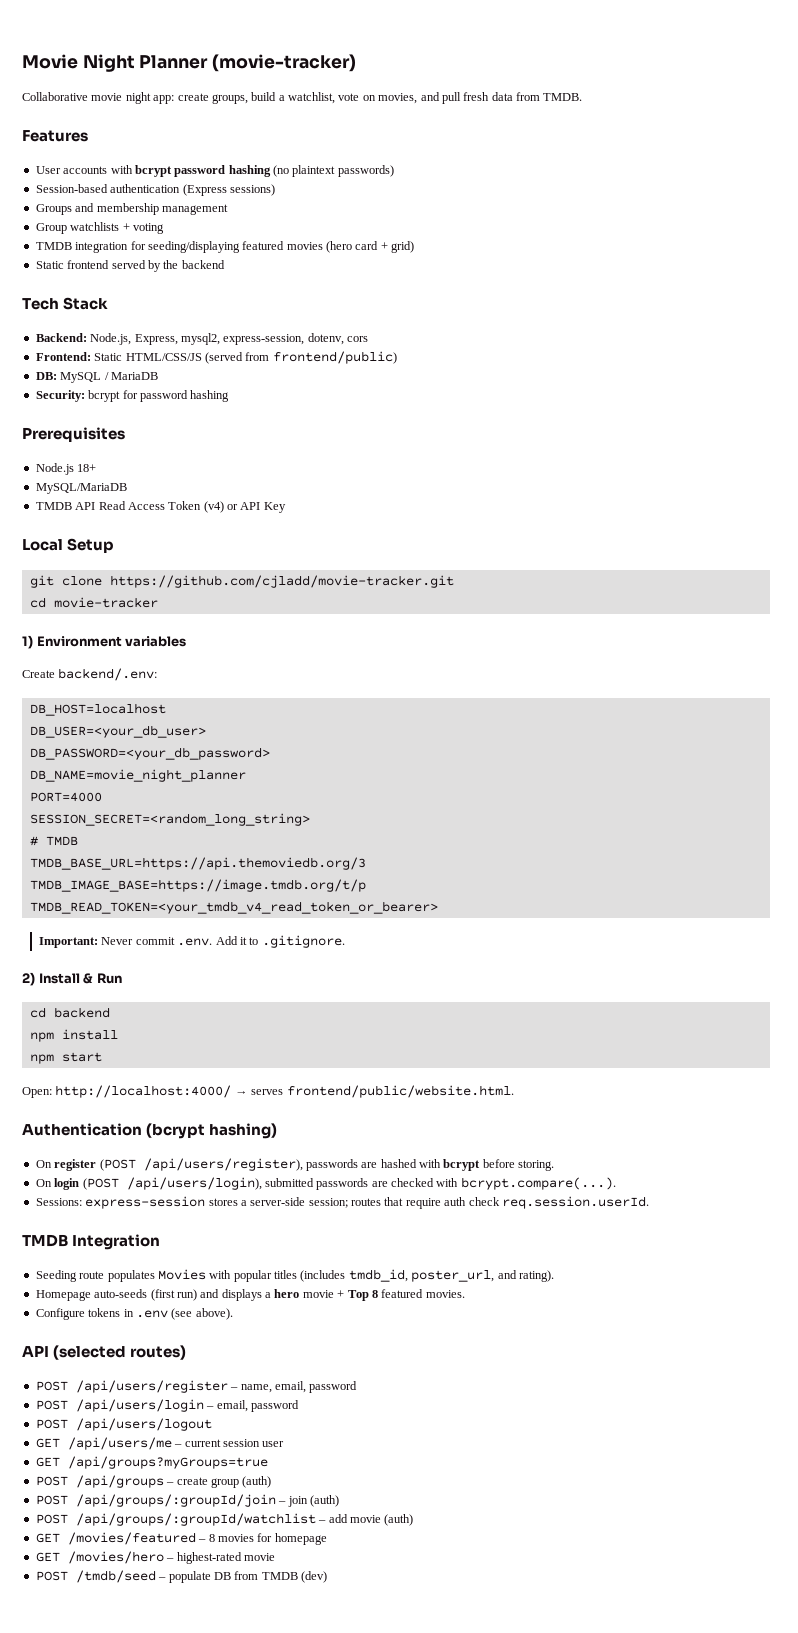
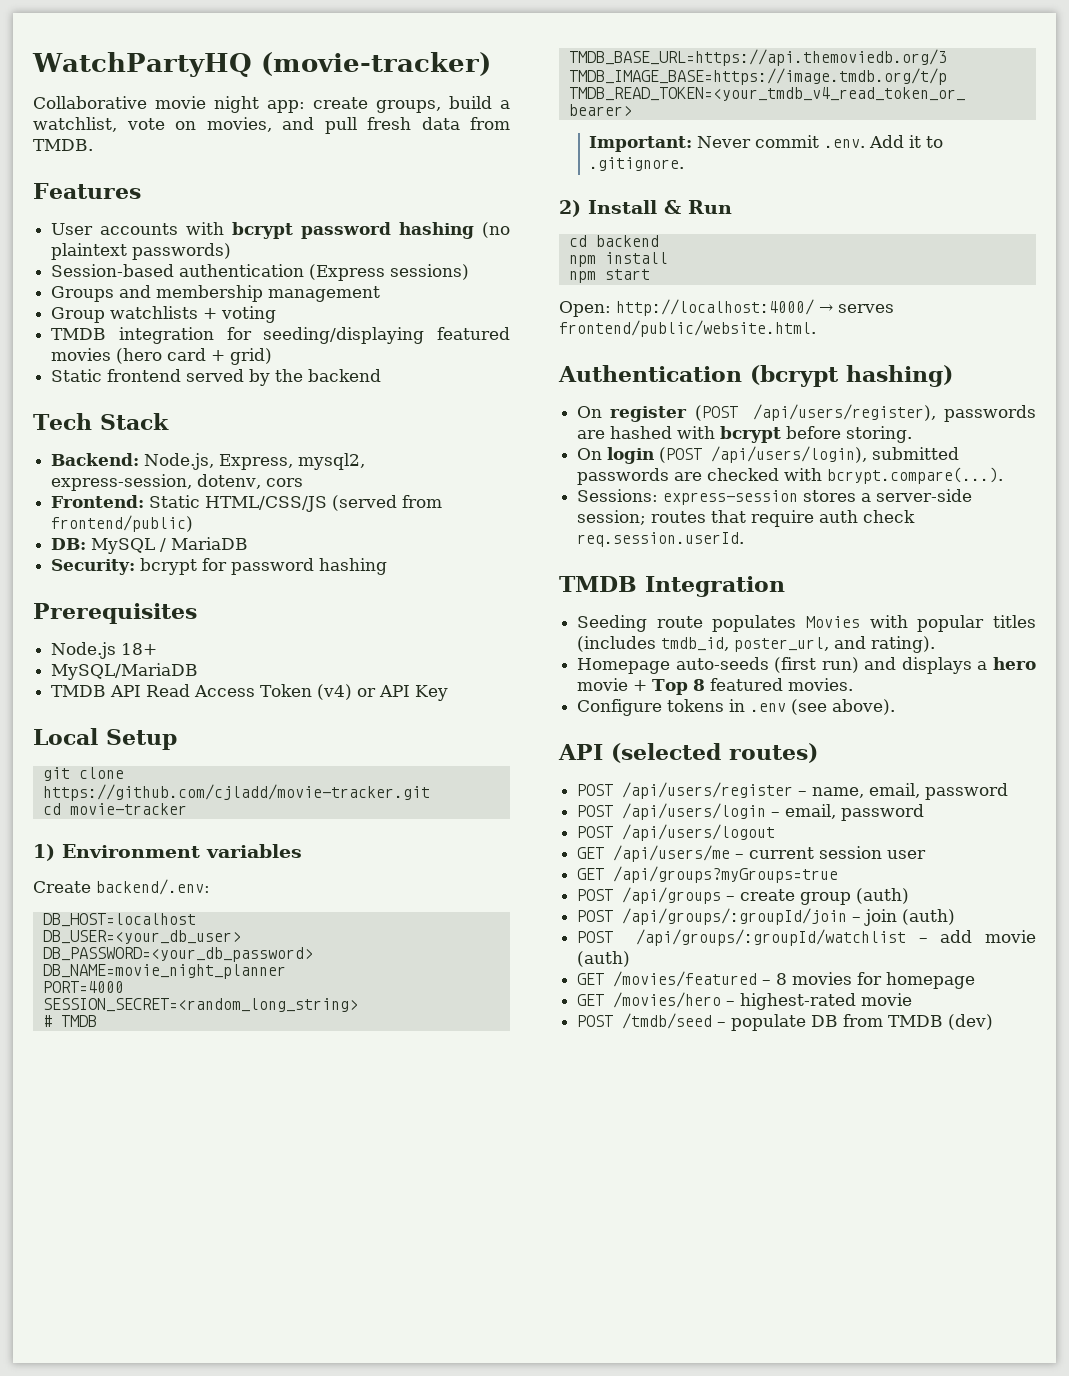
- Movie Night Planner (movie-tracker)
+ WatchPartyHQ (movie-tracker)

